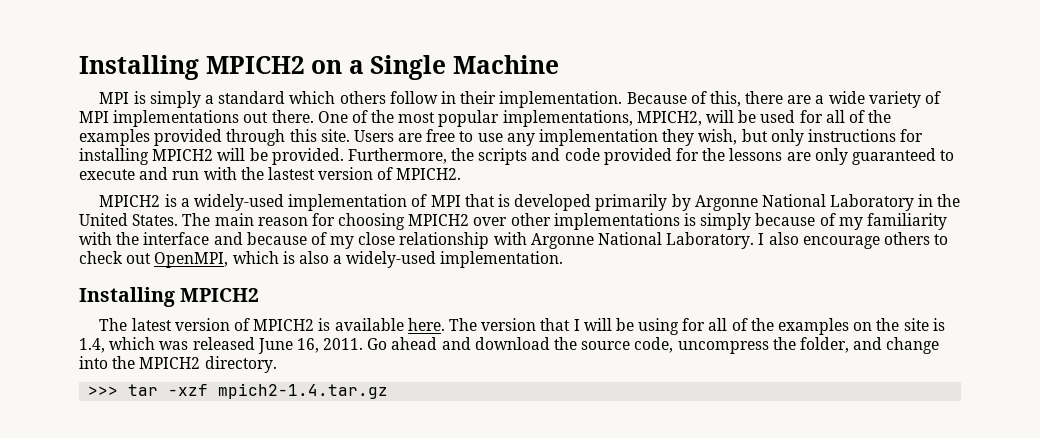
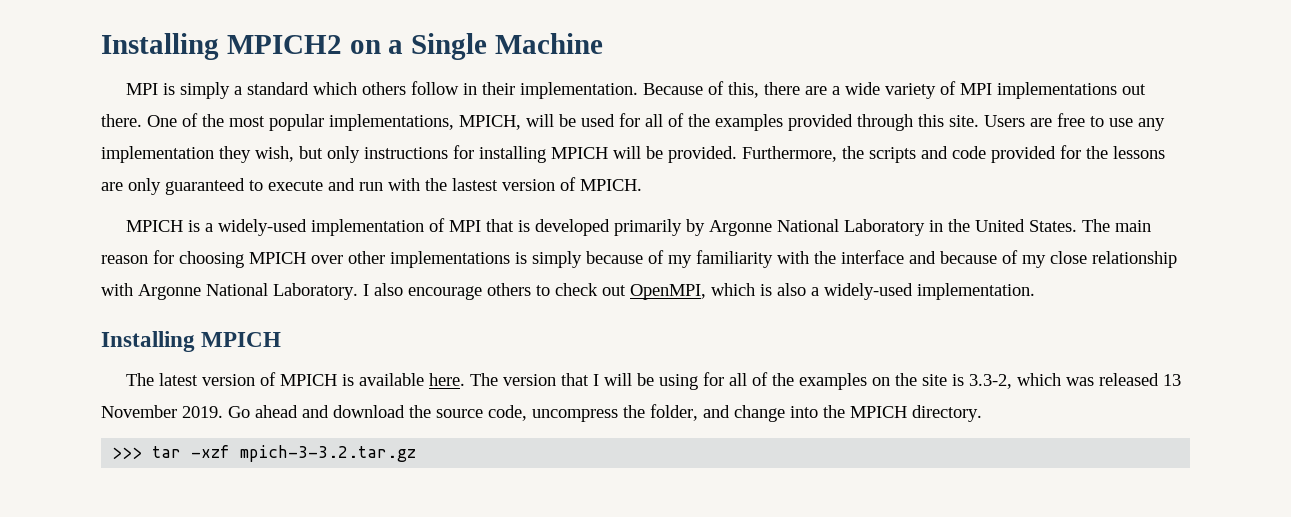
- One of the most popular implementations, MPICH2, will be used for all of the examples provided through this site.
+ One of the most popular implementations, MPICH, will be used for all of the examples provided through this site.
- Users are free to use any implementation they wish, but only instructions for installing MPICH2 will be provided.
+ Users are free to use any implementation they wish, but only instructions for installing MPICH will be provided.
- Furthermore, the scripts and code provided for the lessons are only guaranteed to execute and run with the lastest version of MPICH2.
- MPICH2 is a widely-used implementation of MPI that is developed primarily by Argonne National Laboratory in the United States.
+ Furthermore, the scripts and code provided for the lessons are only guaranteed to execute and run with the lastest version of MPICH.
+ MPICH is a widely-used implementation of MPI that is developed primarily by Argonne National Laboratory in the United States.
- The main reason for choosing MPICH2 over other implementations is simply because of my familiarity with the interface and because of my close relationship with Argonne National Laboratory.
+ The main reason for choosing MPICH over other implementations is simply because of my familiarity with the interface and because of my close relationship with Argonne National Laboratory.
  I also encourage others to check out OpenMPI, which is also a widely-used implementation.
- Installing MPICH2
+ Installing MPICH
- The latest version of MPICH2 is available here.
+ The latest version of MPICH is available here.
- The version that I will be using for all of the examples on the site is 1.4, which was released June 16, 2011.
+ The version that I will be using for all of the examples on the site is 3.3-2, which was released 13 November 2019.
- Go ahead and download the source code, uncompress the folder, and change into the MPICH2 directory.
+ Go ahead and download the source code, uncompress the folder, and change into the MPICH directory.
- >>> tar -xzf mpich2-1.4.tar.gz
+ >>> tar -xzf mpich-3-3.2.tar.gz

